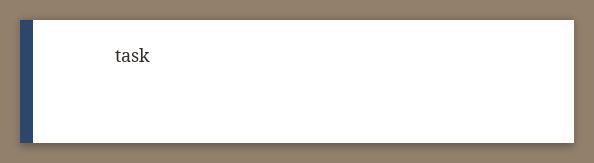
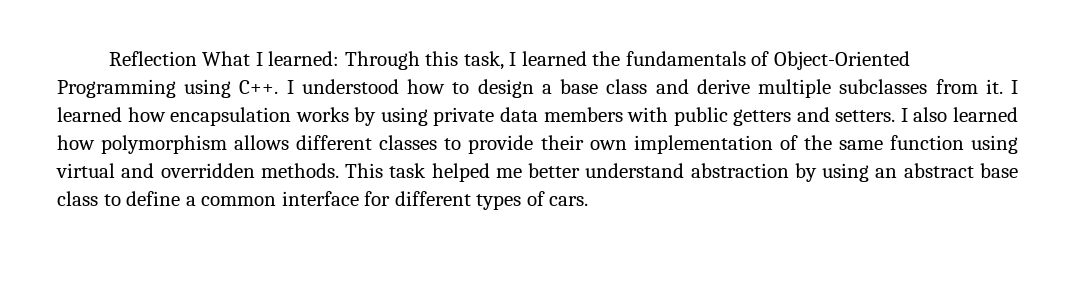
- task
+ Reflection What I learned: Through this task, I learned the fundamentals of Object-Oriented Programming using C++. I understood how to design a base class and derive multiple subclasses from it. I learned how encapsulation works by using private data members with public getters and setters. I also learned how polymorphism allows different classes to provide their own implementation of the same function using virtual and overridden methods. This task helped me better understand abstraction by using an abstract base class to define a common interface for different types of cars.

